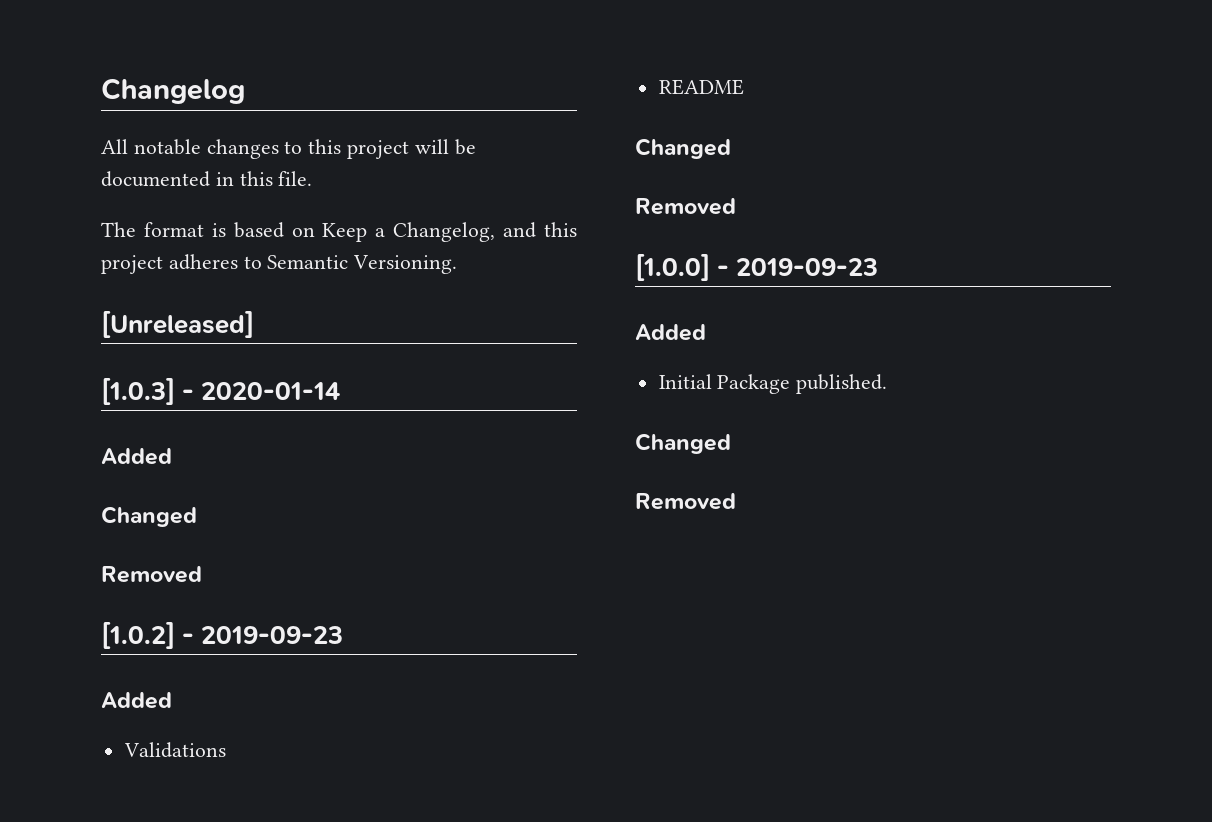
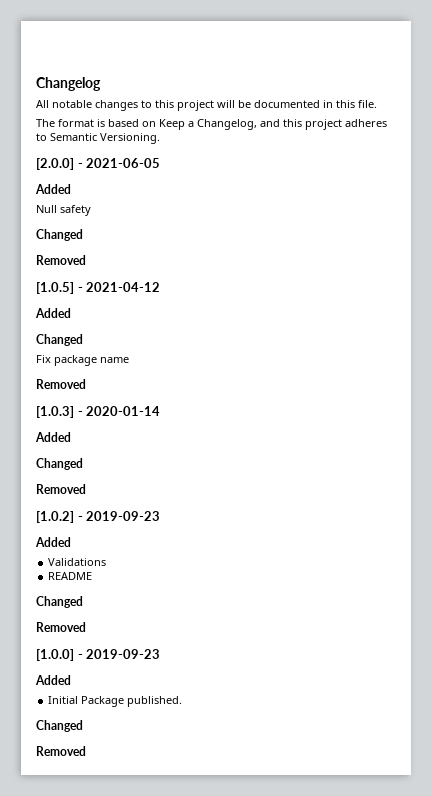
- [Unreleased]
+ [2.0.0] - 2021-06-05
+ Added
+ Null safety
+ Changed
+ Removed
+ [1.0.5] - 2021-04-12
+ Added
+ Changed
+ Fix package name
+ Removed

